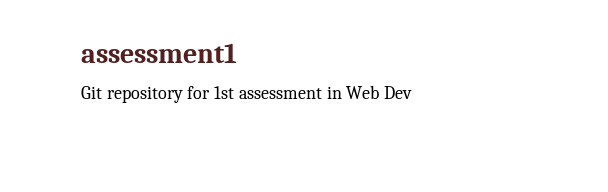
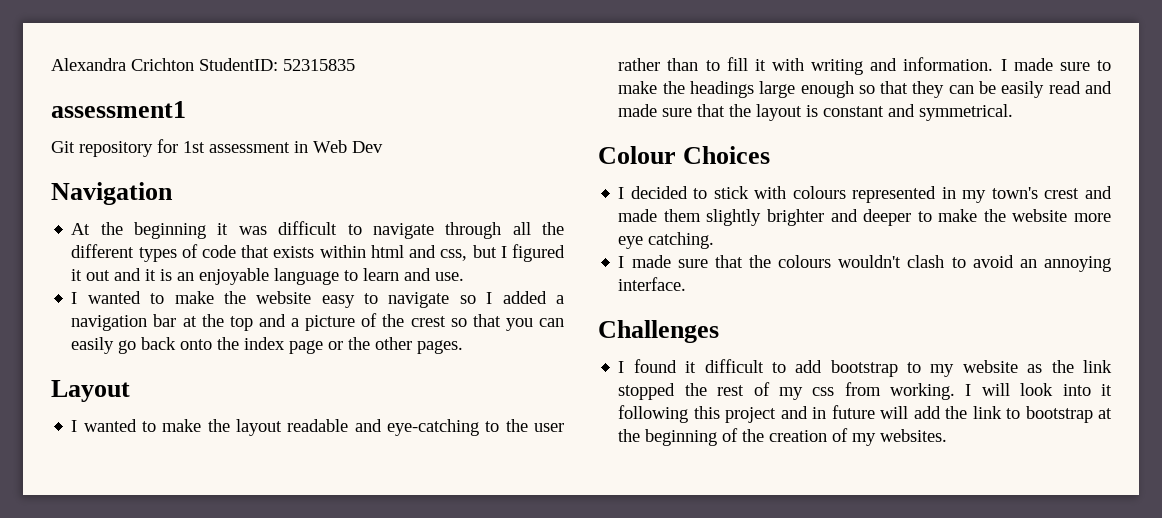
+ Alexandra Crichton StudentID: 52315835
+ Navigation
+ At the beginning it was difficult to navigate through all the different types of code that exists within html and css, but I figured it out and it is an enjoyable language to learn and use.
+ I wanted to make the website easy to navigate so I added a navigation bar at the top and a picture of the crest so that you can easily go back onto the index page or the other pages.
+ Layout
+ I wanted to make the layout readable and eye-catching to the user rather than to fill it with writing and information. I made sure to make the headings large enough so that they can be easily read and made sure that the layout is constant and symmetrical.
+ Colour Choices
+ I decided to stick with colours represented in my town's crest and made them slightly brighter and deeper to make the website more eye catching.
+ I made sure that the colours wouldn't clash to avoid an annoying interface.
+ Challenges
+ I found it difficult to add bootstrap to my website as the link stopped the rest of my css from working. I will look into it following this project and in future will add the link to bootstrap at the beginning of the creation of my websites.

